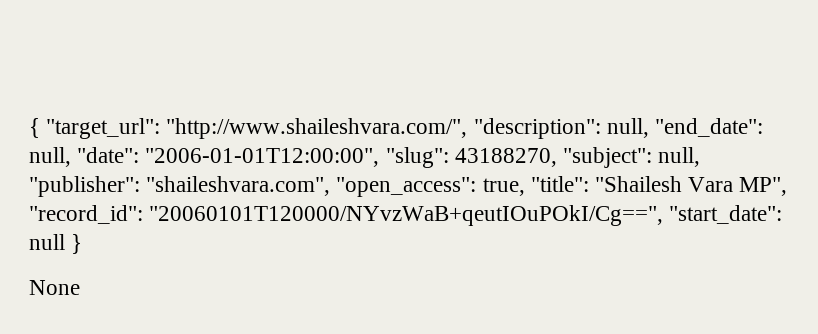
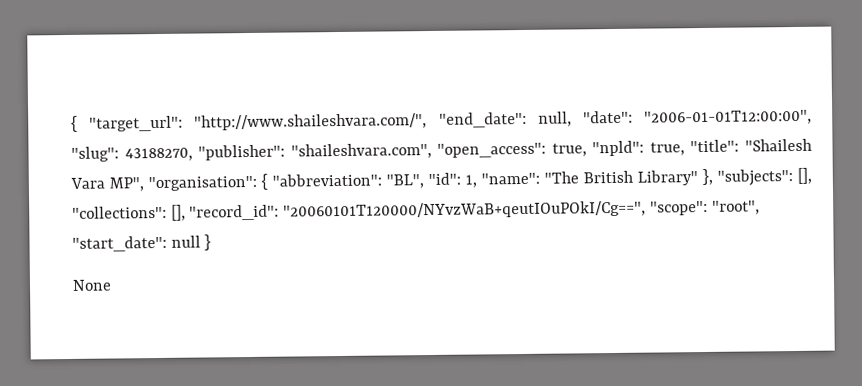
- { "target_url": "http://www.shaileshvara.com/", "description": null, "end_date": null, "date": "2006-01-01T12:00:00", "slug": 43188270, "subject": null, "publisher": "shaileshvara.com", "open_access": true, "title": "Shailesh Vara MP", "record_id": "20060101T120000/NYvzWaB+qeutIOuPOkI/Cg==", "start_date": null }
+ { "target_url": "http://www.shaileshvara.com/", "end_date": null, "date": "2006-01-01T12:00:00", "slug": 43188270, "publisher": "shaileshvara.com", "open_access": true, "npld": true, "title": "Shailesh Vara MP", "organisation": { "abbreviation": "BL", "id": 1, "name": "The British Library" }, "subjects": [], "collections": [], "record_id": "20060101T120000/NYvzWaB+qeutIOuPOkI/Cg==", "scope": "root", "start_date": null }

